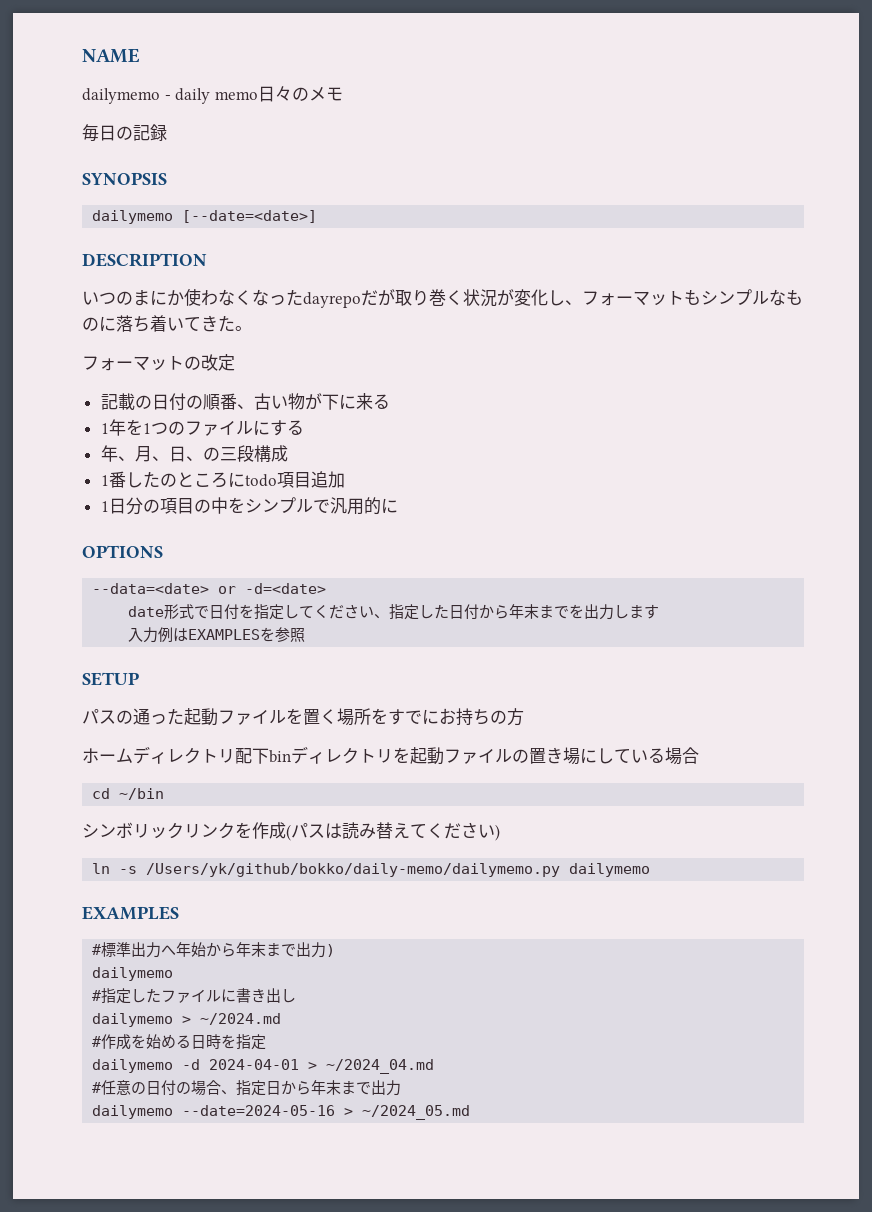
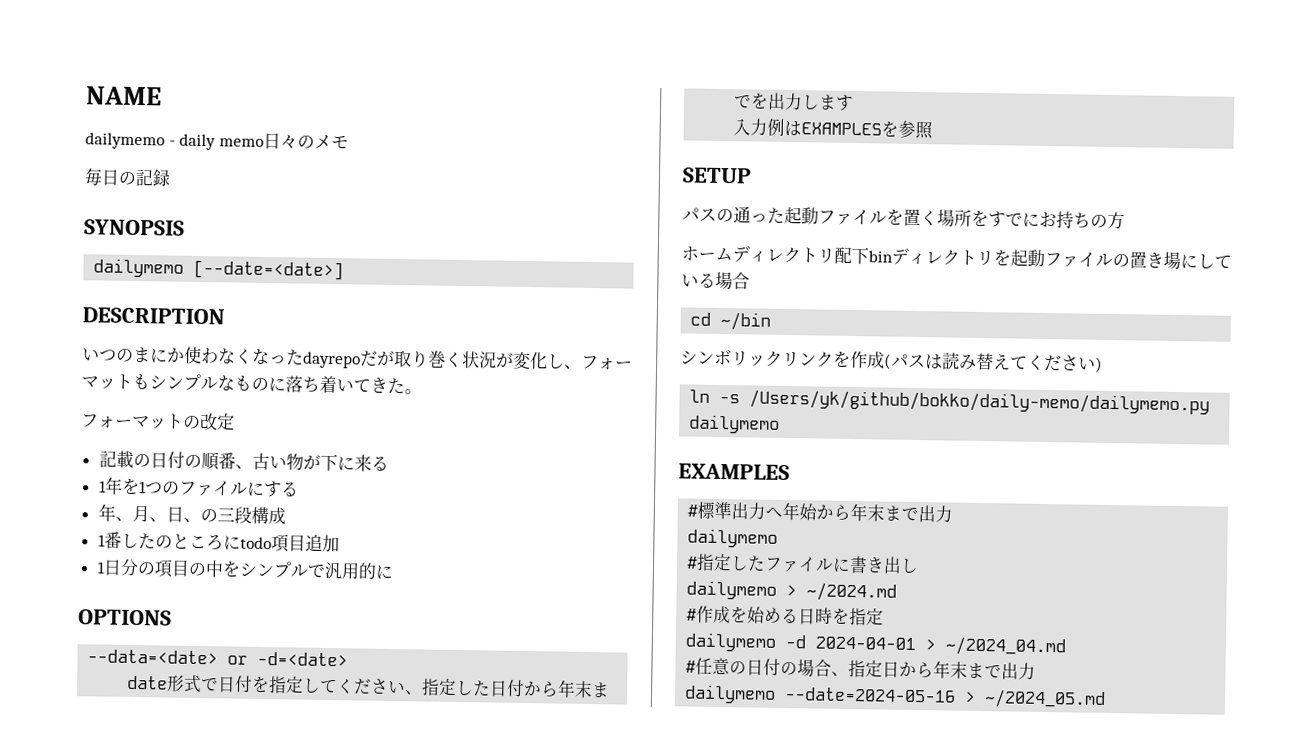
- #標準出力へ年始から年末まで出力)
+ #標準出力へ年始から年末まで出力

